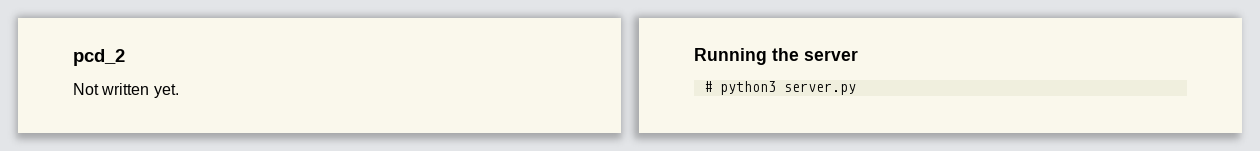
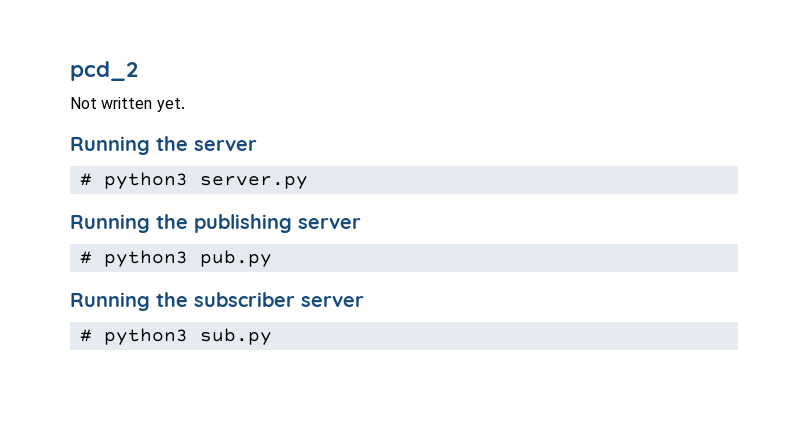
+ Running the publishing server
+ # python3 pub.py
+ Running the subscriber server
+ # python3 sub.py

